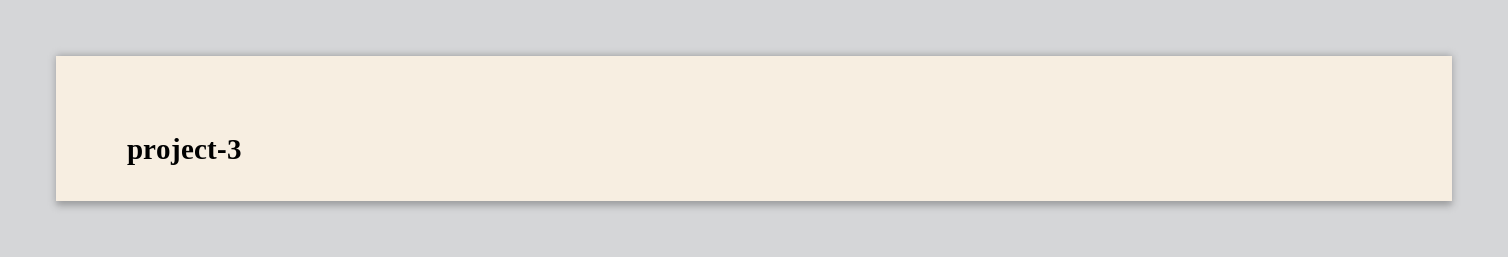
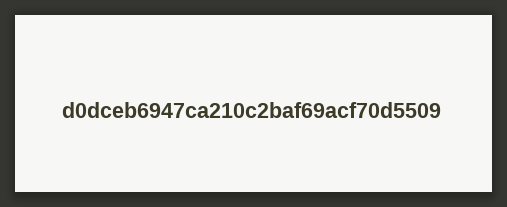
- project-3
+ d0dceb6947ca210c2baf69acf70d5509

